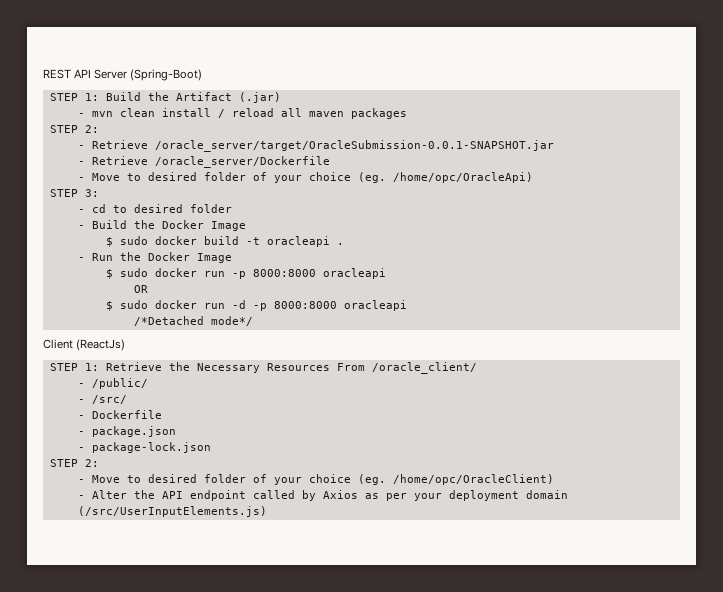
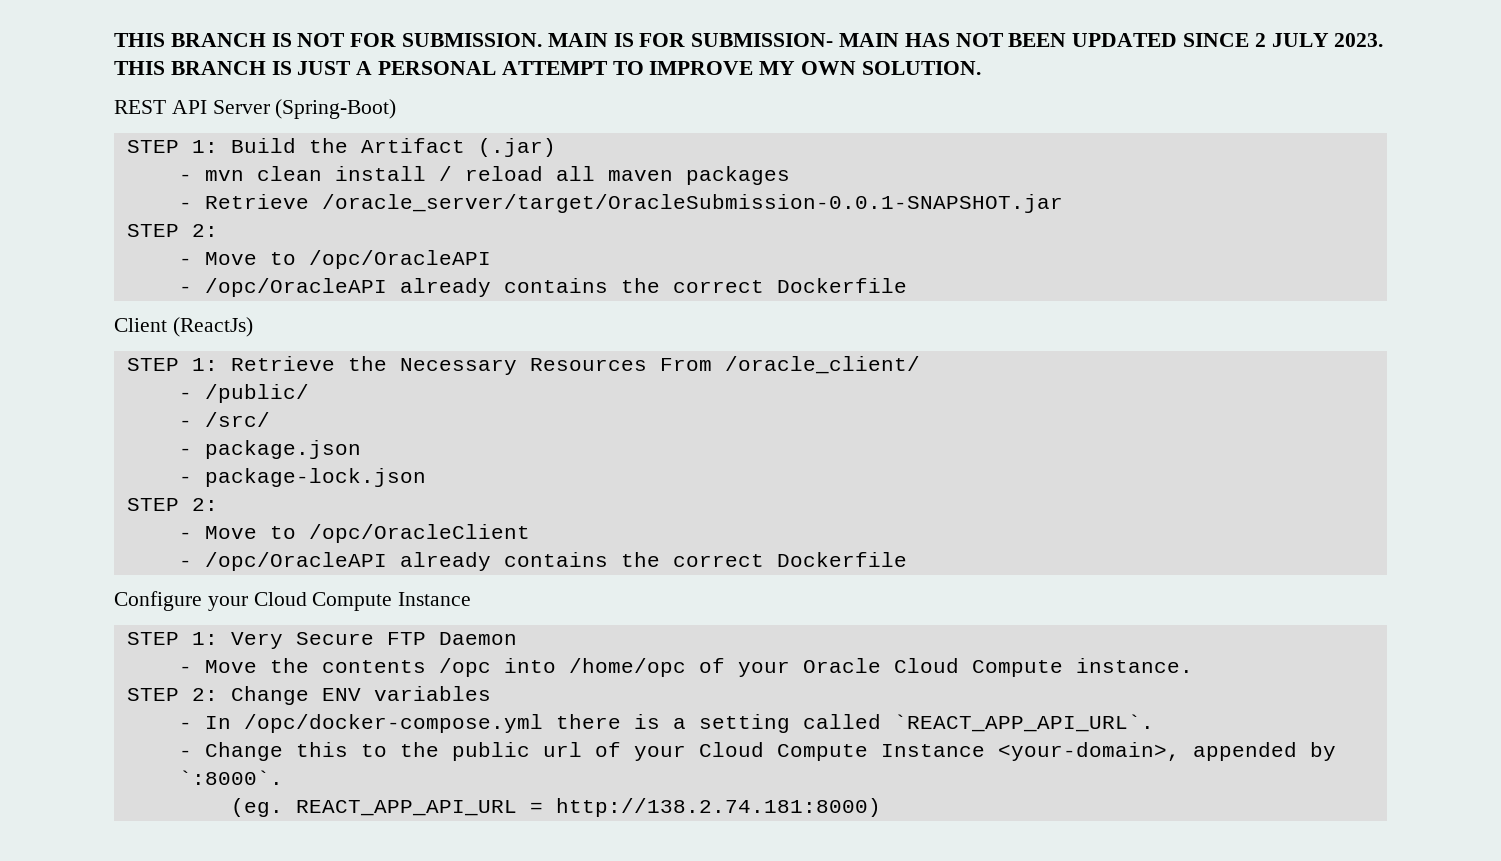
+ THIS BRANCH IS NOT FOR SUBMISSION. MAIN IS FOR SUBMISSION- MAIN HAS NOT BEEN UPDATED SINCE 2 JULY 2023. THIS BRANCH IS JUST A PERSONAL ATTEMPT TO IMPROVE MY OWN SOLUTION.
  - mvn clean install / reload all maven packages
+ - Retrieve /oracle_server/target/OracleSubmission-0.0.1-SNAPSHOT.jar
  STEP 2:
- - Retrieve /oracle_server/target/OracleSubmission-0.0.1-SNAPSHOT.jar
- - Retrieve /oracle_server/Dockerfile
- - Move to desired folder of your choice (eg. /home/opc/OracleApi)
- STEP 3:
- - cd to desired folder
- - Build the Docker Image
- $ sudo docker build -t oracleapi .
- - Run the Docker Image
- $ sudo docker run -p 8000:8000 oracleapi
- OR
- $ sudo docker run -d -p 8000:8000 oracleapi
- /*Detached mode*/
+ - Move to /opc/OracleAPI
+ - /opc/OracleAPI already contains the correct Dockerfile
- - Dockerfile
- - Move to desired folder of your choice (eg. /home/opc/OracleClient)
- - Alter the API endpoint called by Axios as per your deployment domain (/src/UserInputElements.js)
+ - Move to /opc/OracleClient
+ - /opc/OracleAPI already contains the correct Dockerfile
+ Configure your Cloud Compute Instance
+ STEP 1: Very Secure FTP Daemon
+ - Move the contents /opc into /home/opc of your Oracle Cloud Compute instance.
+ STEP 2: Change ENV variables
+ - In /opc/docker-compose.yml there is a setting called `REACT_APP_API_URL`.
+ - Change this to the public url of your Cloud Compute Instance <your-domain>, appended by `:8000`.
+ (eg. REACT_APP_API_URL = http://138.2.74.181:8000)

